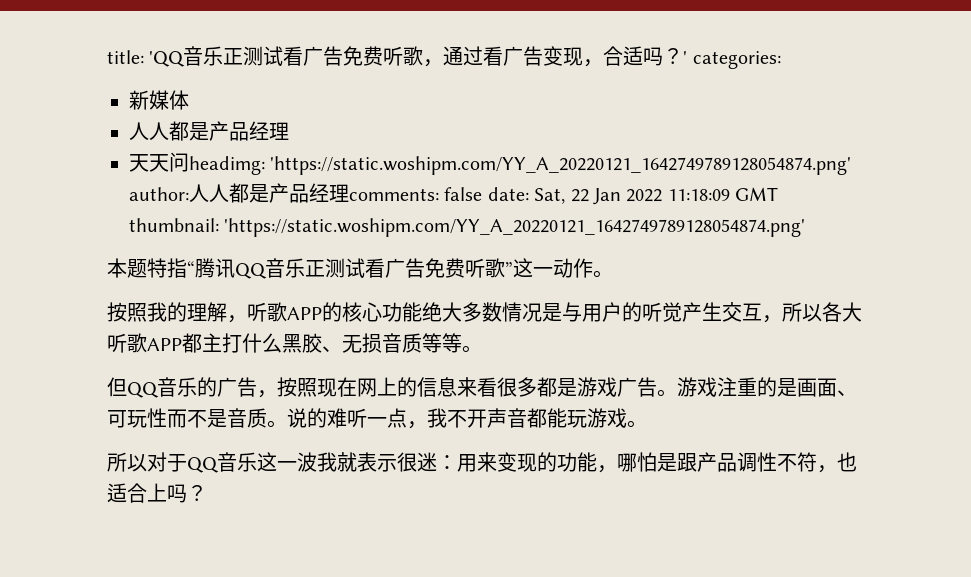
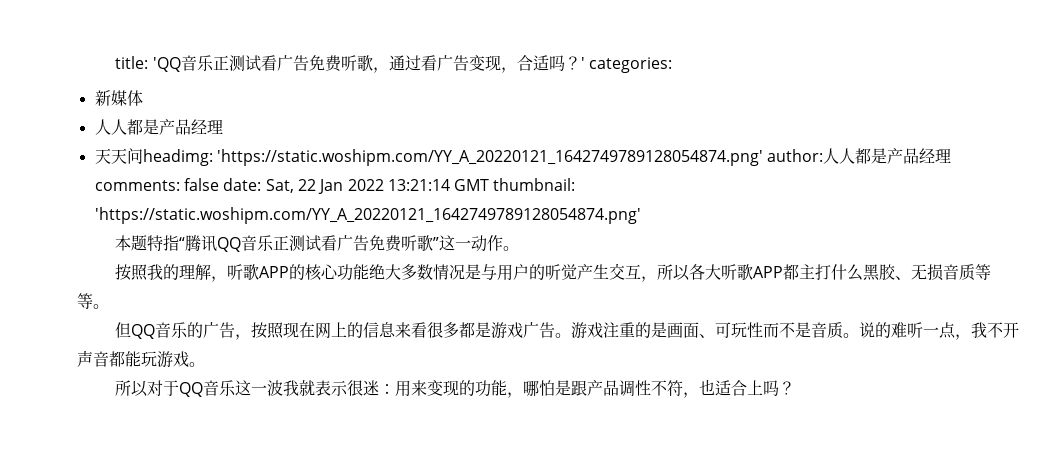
- 天天问headimg: 'https://static.woshipm.com/YY_A_20220121_1642749789128054874.png' author:人人都是产品经理comments: false date: Sat, 22 Jan 2022 11:18:09 GMT thumbnail: 'https://static.woshipm.com/YY_A_20220121_1642749789128054874.png'
+ 天天问headimg: 'https://static.woshipm.com/YY_A_20220121_1642749789128054874.png' author:人人都是产品经理comments: false date: Sat, 22 Jan 2022 13:21:14 GMT thumbnail: 'https://static.woshipm.com/YY_A_20220121_1642749789128054874.png'

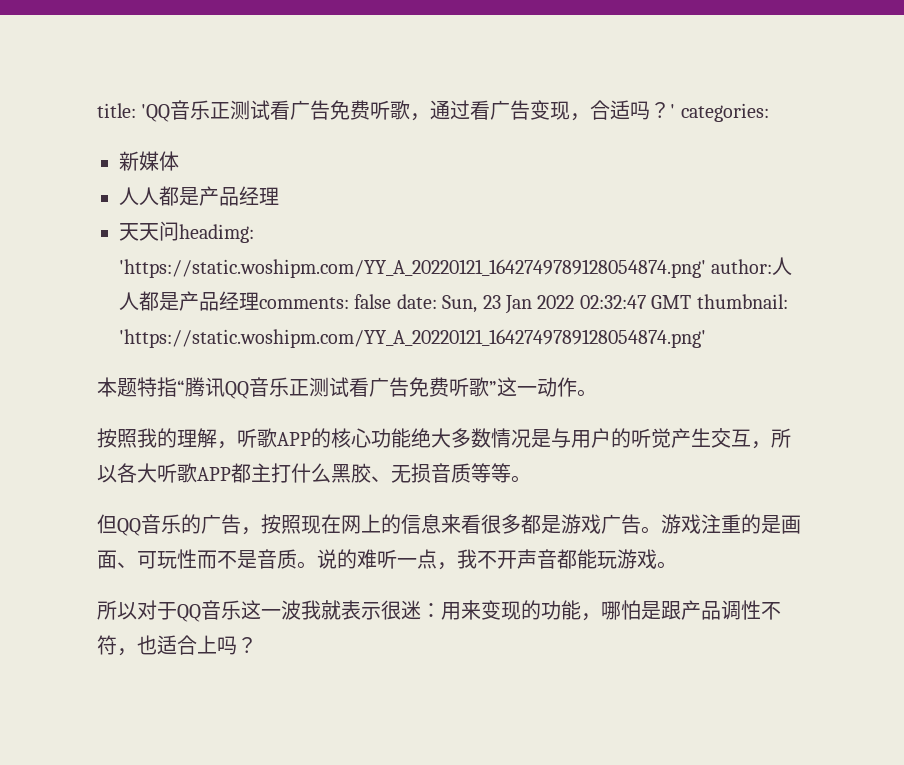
- 天天问headimg: 'https://static.woshipm.com/YY_A_20220121_1642749789128054874.png' author:人人都是产品经理comments: false date: Sat, 22 Jan 2022 13:21:14 GMT thumbnail: 'https://static.woshipm.com/YY_A_20220121_1642749789128054874.png'
+ 天天问headimg: 'https://static.woshipm.com/YY_A_20220121_1642749789128054874.png' author:人人都是产品经理comments: false date: Sun, 23 Jan 2022 02:32:47 GMT thumbnail: 'https://static.woshipm.com/YY_A_20220121_1642749789128054874.png'

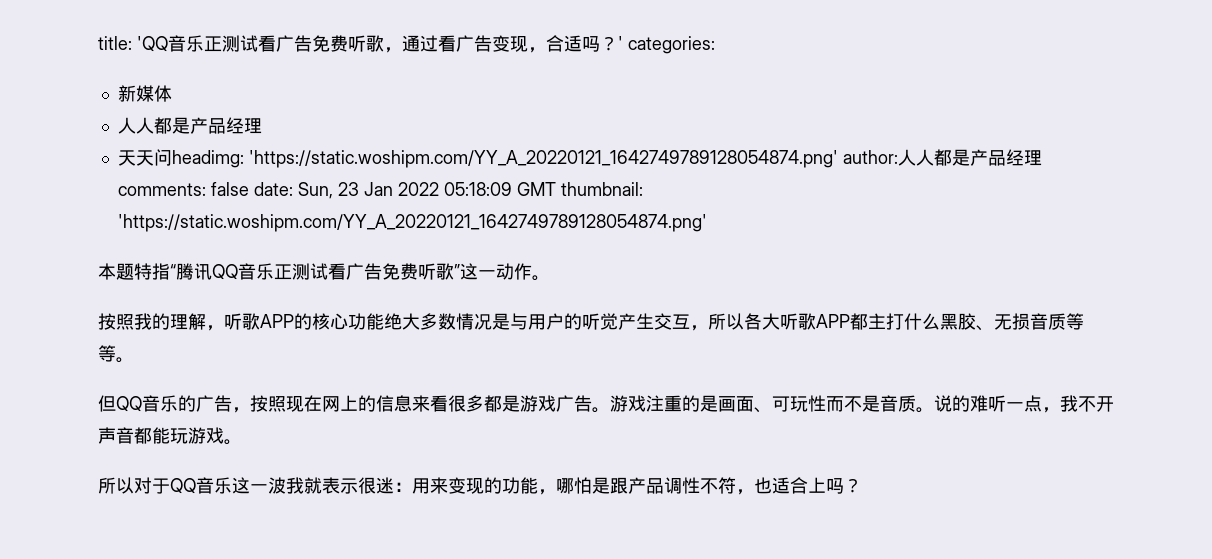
- 天天问headimg: 'https://static.woshipm.com/YY_A_20220121_1642749789128054874.png' author:人人都是产品经理comments: false date: Sun, 23 Jan 2022 02:32:47 GMT thumbnail: 'https://static.woshipm.com/YY_A_20220121_1642749789128054874.png'
+ 天天问headimg: 'https://static.woshipm.com/YY_A_20220121_1642749789128054874.png' author:人人都是产品经理comments: false date: Sun, 23 Jan 2022 05:18:09 GMT thumbnail: 'https://static.woshipm.com/YY_A_20220121_1642749789128054874.png'

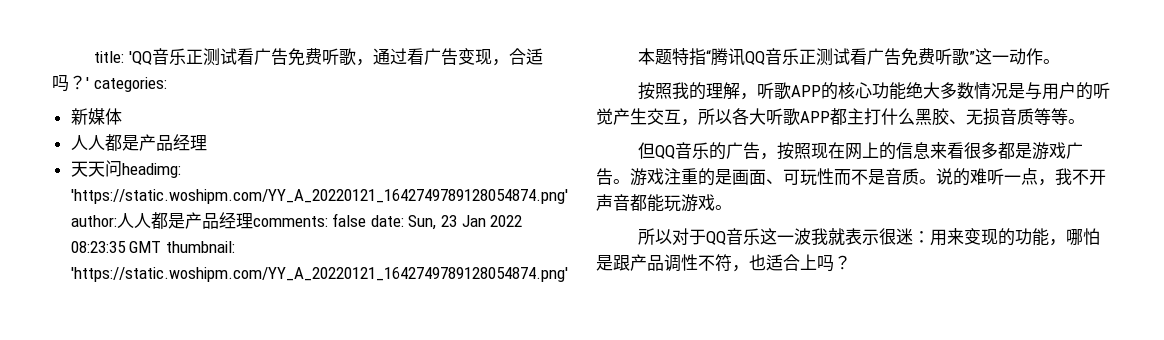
- 天天问headimg: 'https://static.woshipm.com/YY_A_20220121_1642749789128054874.png' author:人人都是产品经理comments: false date: Sun, 23 Jan 2022 05:18:09 GMT thumbnail: 'https://static.woshipm.com/YY_A_20220121_1642749789128054874.png'
+ 天天问headimg: 'https://static.woshipm.com/YY_A_20220121_1642749789128054874.png' author:人人都是产品经理comments: false date: Sun, 23 Jan 2022 08:23:35 GMT thumbnail: 'https://static.woshipm.com/YY_A_20220121_1642749789128054874.png'

